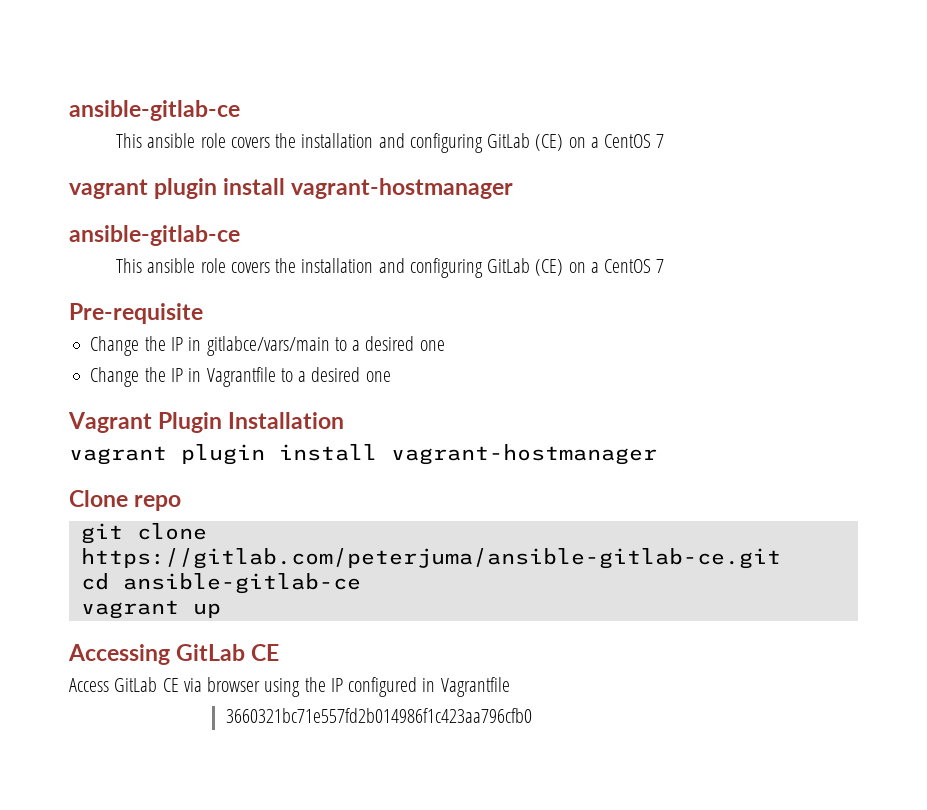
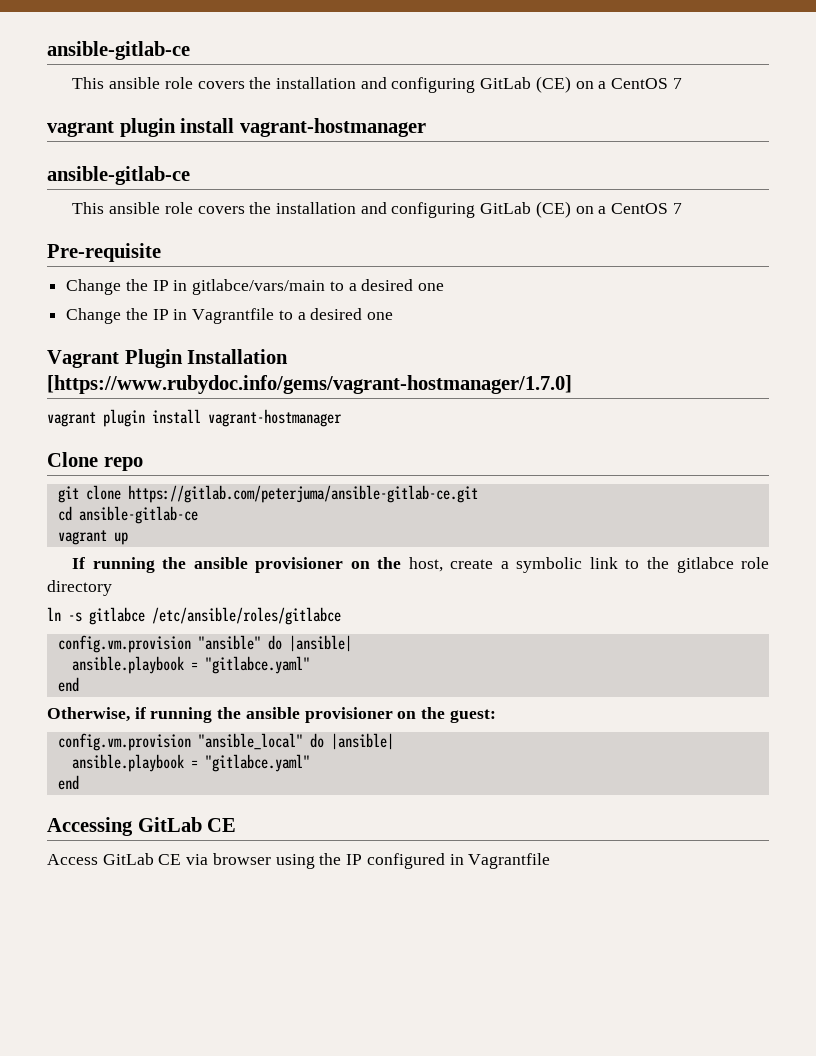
- Vagrant Plugin Installation
+ Vagrant Plugin Installation [https://www.rubydoc.info/gems/vagrant-hostmanager/1.7.0]
+ If running the ansible provisioner on the host, create a symbolic link to the gitlabce role directory
+ ln -s gitlabce /etc/ansible/roles/gitlabce
+ config.vm.provision "ansible" do |ansible|
+ ansible.playbook = "gitlabce.yaml"
+ end
+ Otherwise, if running the ansible provisioner on the guest:
+ config.vm.provision "ansible_local" do |ansible|
+ ansible.playbook = "gitlabce.yaml"
+ end
- 3660321bc71e557fd2b014986f1c423aa796cfb0

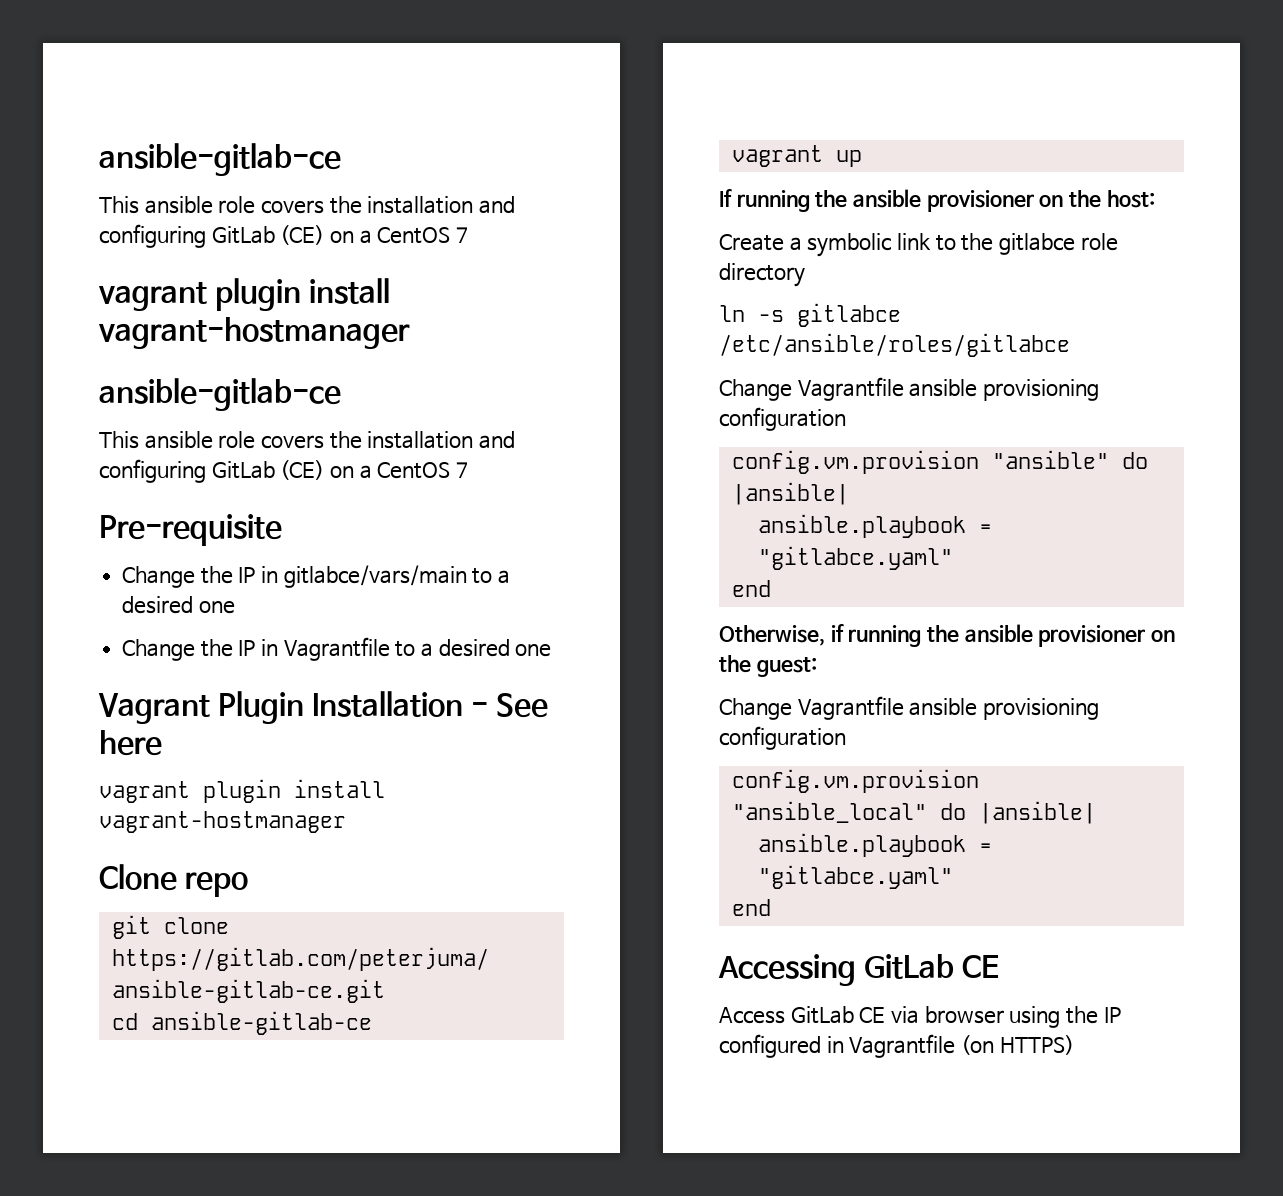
- Vagrant Plugin Installation [https://www.rubydoc.info/gems/vagrant-hostmanager/1.7.0]
+ Vagrant Plugin Installation - See here
- If running the ansible provisioner on the host, create a symbolic link to the gitlabce role directory
+ If running the ansible provisioner on the host:
+ Create a symbolic link to the gitlabce role directory
  ln -s gitlabce /etc/ansible/roles/gitlabce
+ Change Vagrantfile ansible provisioning configuration
  Otherwise, if running the ansible provisioner on the guest:
+ Change Vagrantfile ansible provisioning configuration
- Access GitLab CE via browser using the IP configured in Vagrantfile
+ Access GitLab CE via browser using the IP configured in Vagrantfile (on HTTPS)

